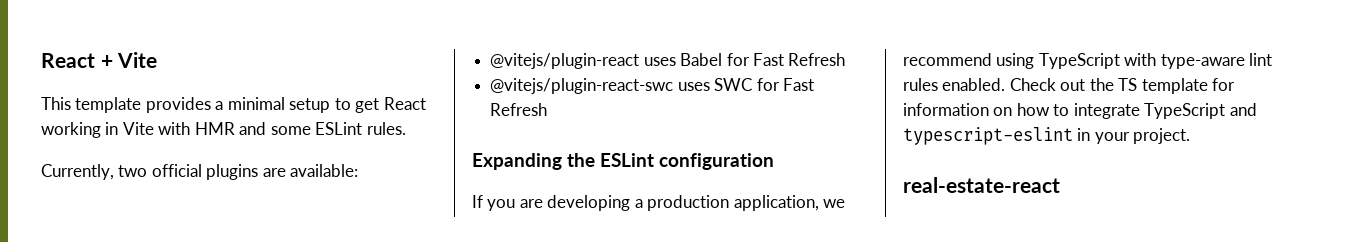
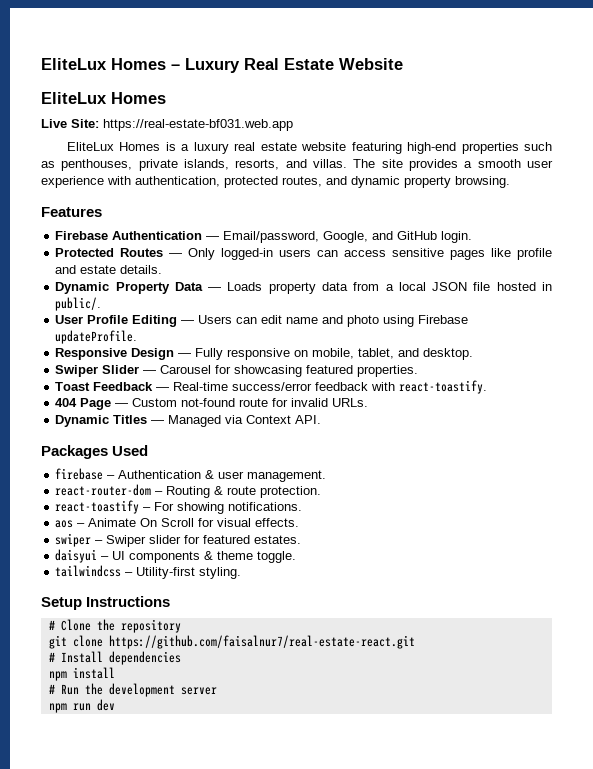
- React + Vite
- This template provides a minimal setup to get React working in Vite with HMR and some ESLint rules.
- Currently, two official plugins are available:
- @vitejs/plugin-react uses Babel for Fast Refresh
- @vitejs/plugin-react-swc uses SWC for Fast Refresh
- Expanding the ESLint configuration
- If you are developing a production application, we recommend using TypeScript with type-aware lint rules enabled. Check out the TS template for information on how to integrate TypeScript and typescript-eslint in your project.
- real-estate-react
+ EliteLux Homes – Luxury Real Estate Website
+ EliteLux Homes
+ Live Site: https://real-estate-bf031.web.app
+ EliteLux Homes is a luxury real estate website featuring high-end properties such as penthouses, private islands, resorts, and villas. The site provides a smooth user experience with authentication, protected routes, and dynamic property browsing.
+ Features
+ Firebase Authentication — Email/password, Google, and GitHub login.
+ Protected Routes — Only logged-in users can access sensitive pages like profile and estate details.
+ Dynamic Property Data — Loads property data from a local JSON file hosted in public/.
+ User Profile Editing — Users can edit name and photo using Firebase updateProfile.
+ Responsive Design — Fully responsive on mobile, tablet, and desktop.
+ Swiper Slider — Carousel for showcasing featured properties.
+ Toast Feedback — Real-time success/error feedback with react-toastify.
+ 404 Page — Custom not-found route for invalid URLs.
+ Dynamic Titles — Managed via Context API.
+ Packages Used
+ firebase – Authentication & user management.
+ react-router-dom – Routing & route protection.
+ react-toastify – For showing notifications.
+ aos – Animate On Scroll for visual effects.
+ swiper – Swiper slider for featured estates.
+ daisyui – UI components & theme toggle.
+ tailwindcss – Utility-first styling.
+ Setup Instructions
+ # Clone the repository
+ git clone https://github.com/faisalnur7/real-estate-react.git
+ # Install dependencies
+ npm install
+ # Run the development server
+ npm run dev

